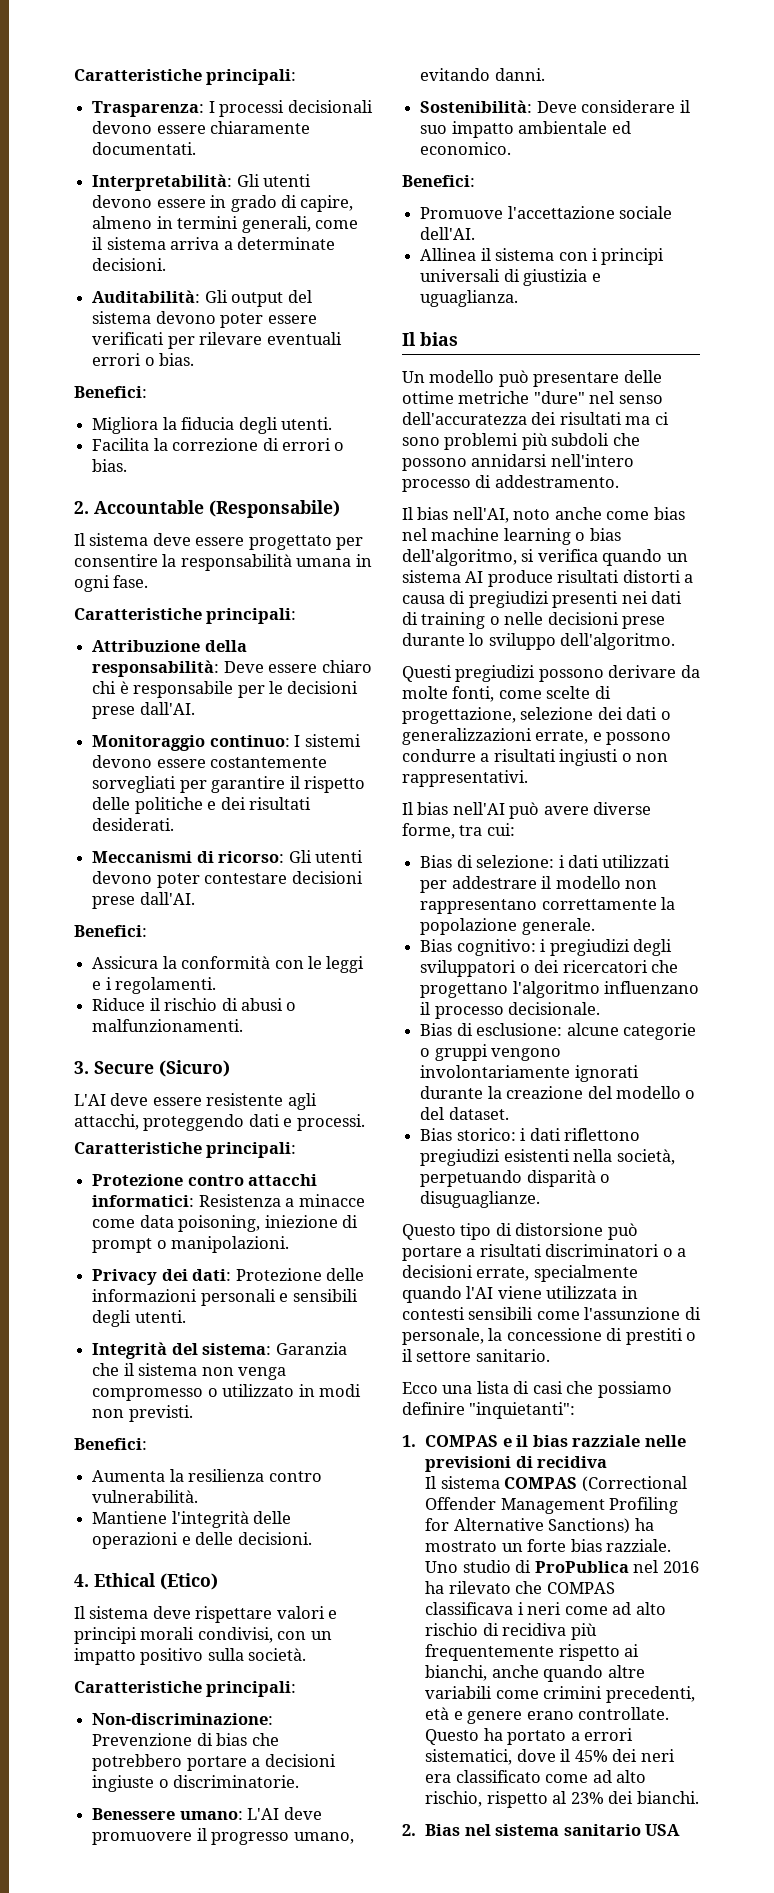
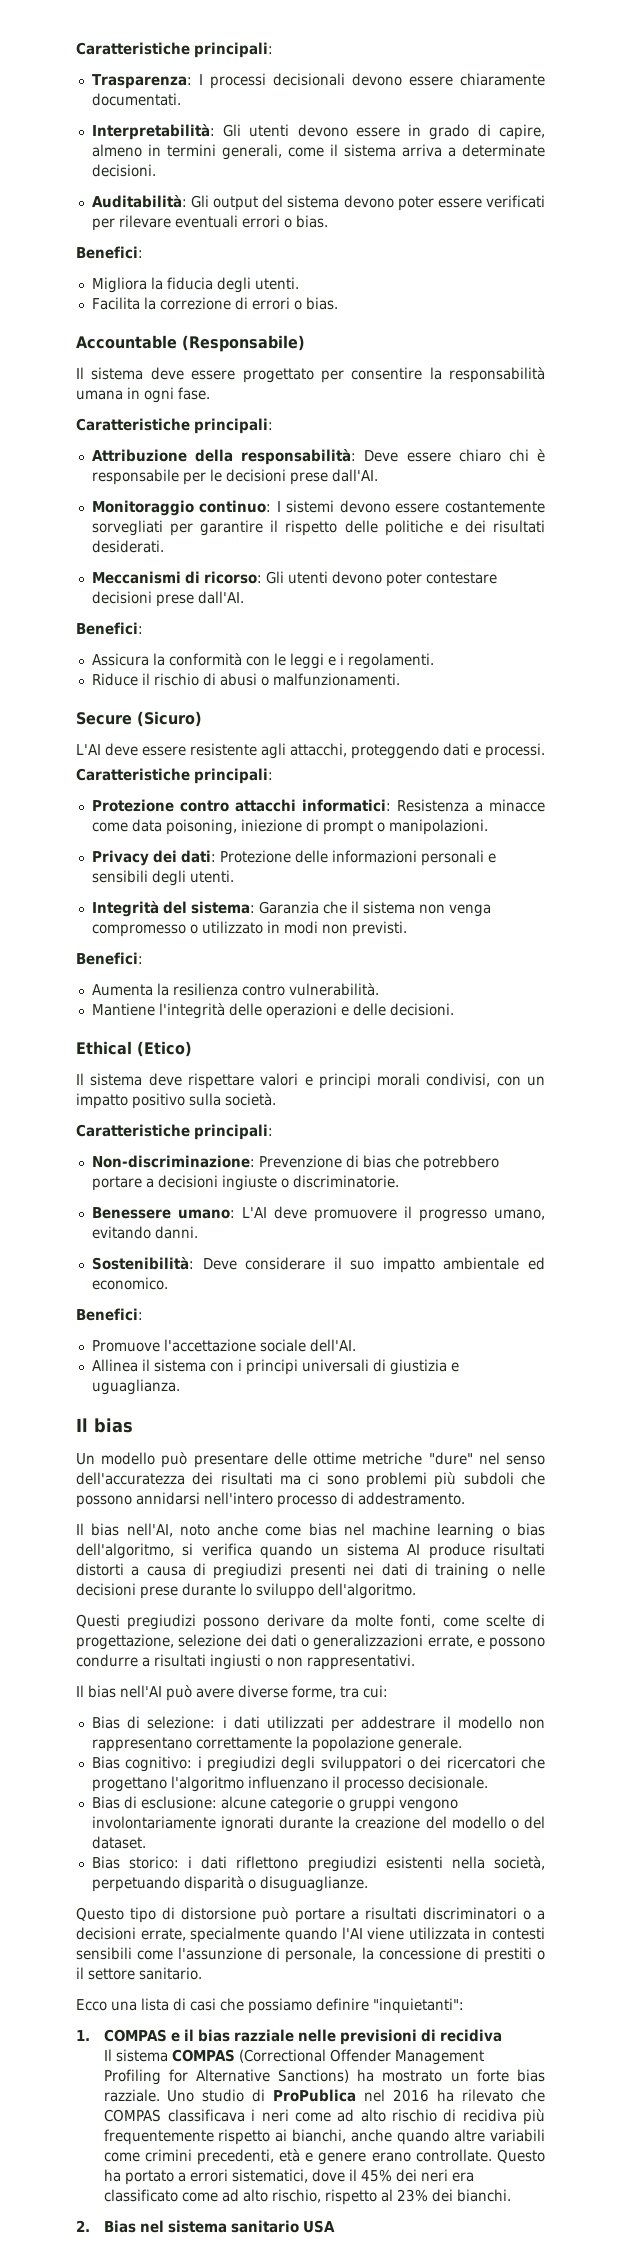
- 2. Accountable (Responsabile)
+ Accountable (Responsabile)
- 3. Secure (Sicuro)
+ Secure (Sicuro)
- 4. Ethical (Etico)
+ Ethical (Etico)

